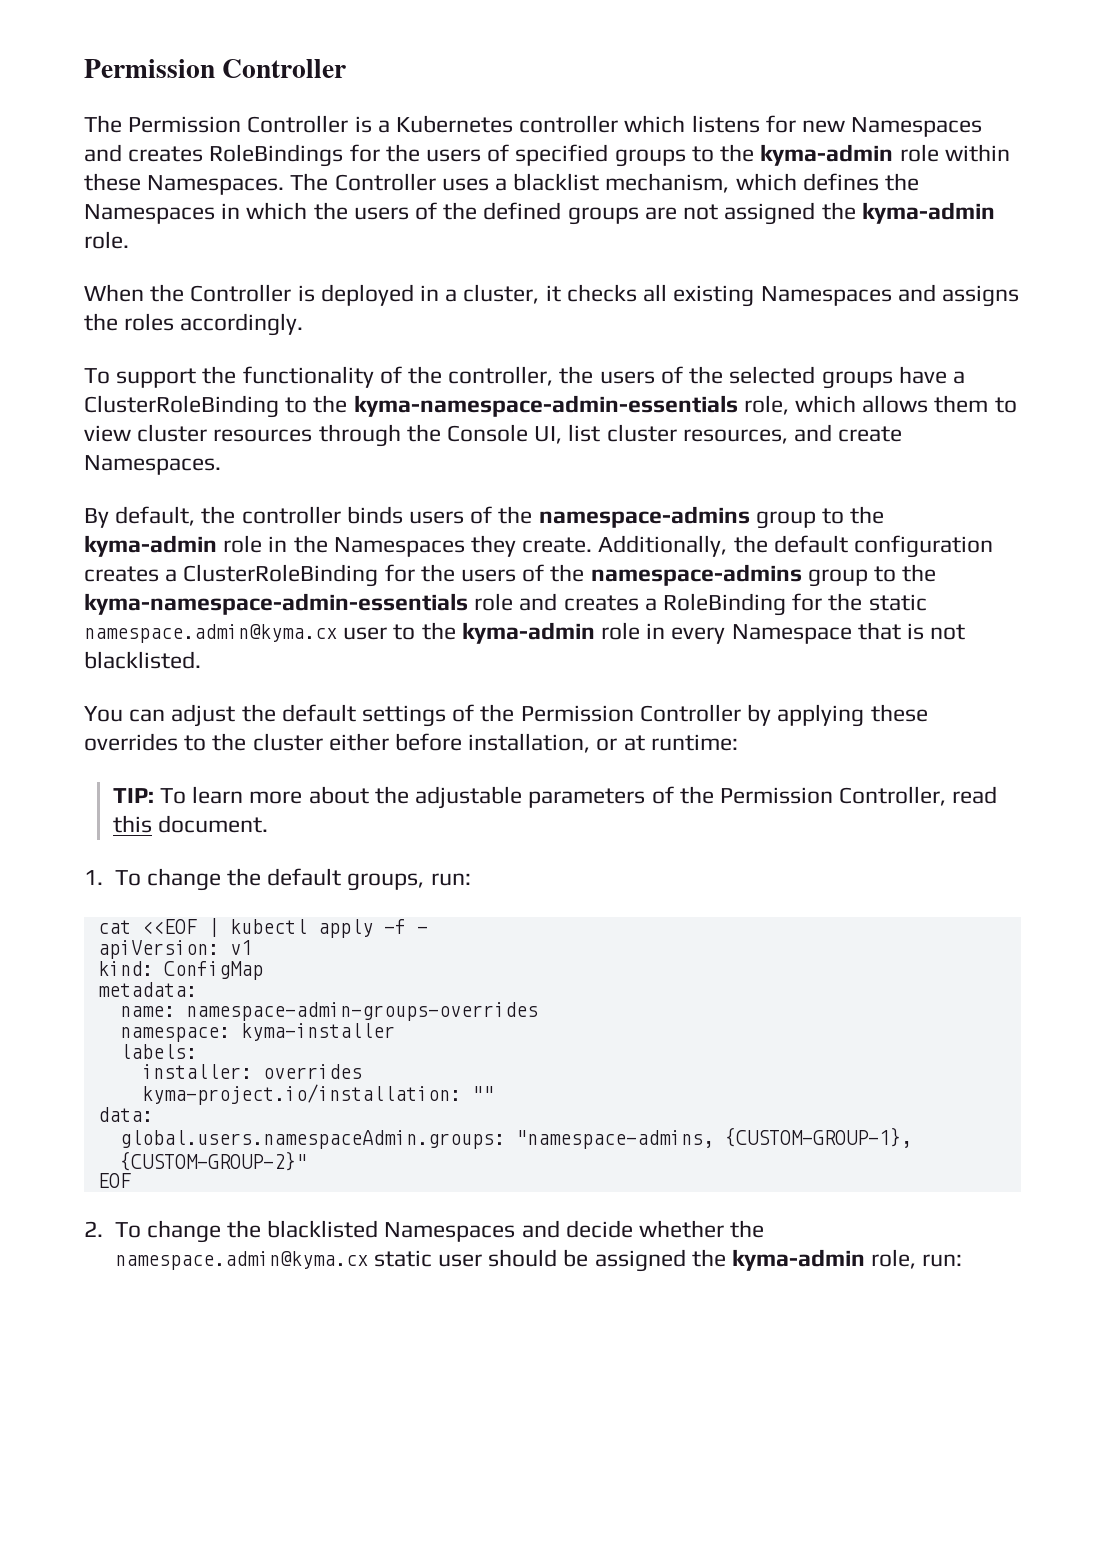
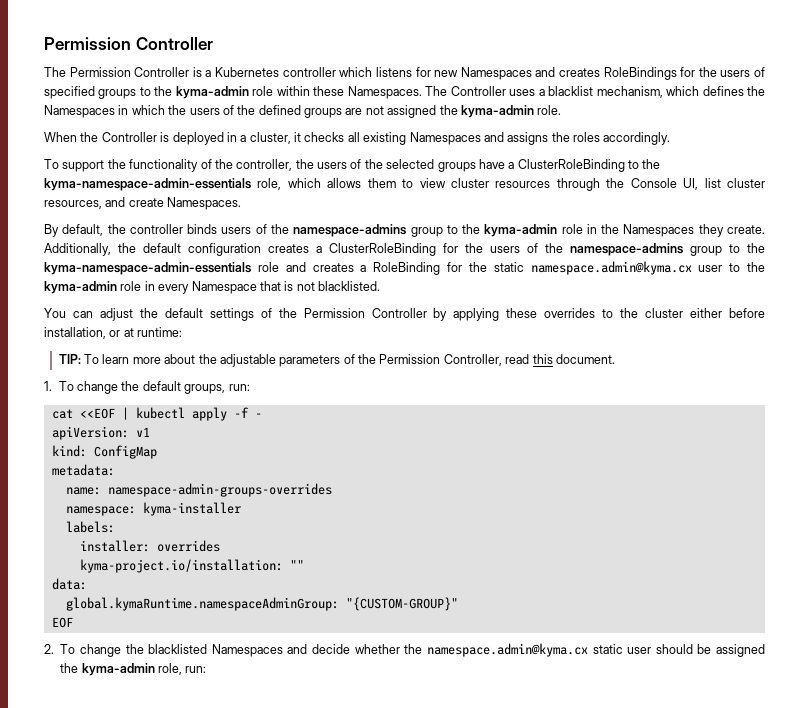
- global.users.namespaceAdmin.groups: "namespace-admins, {CUSTOM-GROUP-1}, {CUSTOM-GROUP-2}"
+ global.kymaRuntime.namespaceAdminGroup: "{CUSTOM-GROUP}"

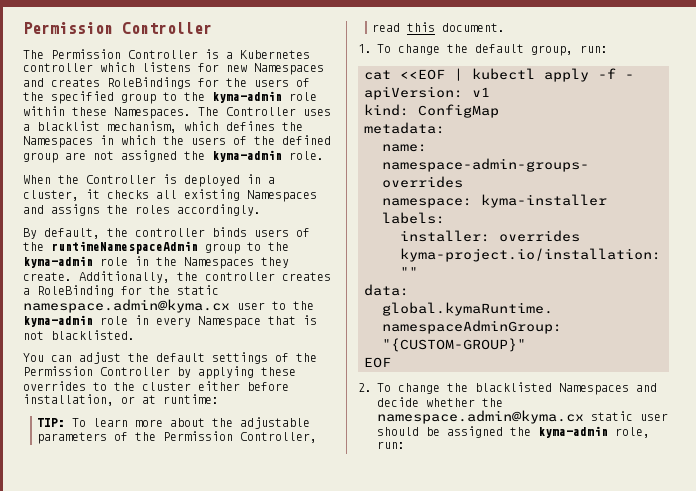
- The Permission Controller is a Kubernetes controller which listens for new Namespaces and creates RoleBindings for the users of specified groups to the kyma-admin role within these Namespaces.
+ The Permission Controller is a Kubernetes controller which listens for new Namespaces and creates RoleBindings for the users of the specified group to the kyma-admin role within these Namespaces.
- The Controller uses a blacklist mechanism, which defines the Namespaces in which the users of the defined groups are not assigned the kyma-admin role.
+ The Controller uses a blacklist mechanism, which defines the Namespaces in which the users of the defined group are not assigned the kyma-admin role.
- To support the functionality of the controller, the users of the selected groups have a ClusterRoleBinding to the kyma-namespace-admin-essentials role, which allows them to view cluster resources through the Console UI, list cluster resources, and create Namespaces.
- By default, the controller binds users of the namespace-admins group to the kyma-admin role in the Namespaces they create.
+ By default, the controller binds users of the runtimeNamespaceAdmin group to the kyma-admin role in the Namespaces they create.
- Additionally, the default configuration creates a ClusterRoleBinding for the users of the namespace-admins group to the kyma-namespace-admin-essentials role and creates a RoleBinding for the static namespace.admin@kyma.cx user to the kyma-admin role in every Namespace that is not blacklisted.
+ Additionally, the controller creates a RoleBinding for the static namespace.admin@kyma.cx user to the kyma-admin role in every Namespace that is not blacklisted.
- 1. To change the default groups, run:
+ 1. To change the default group, run:

